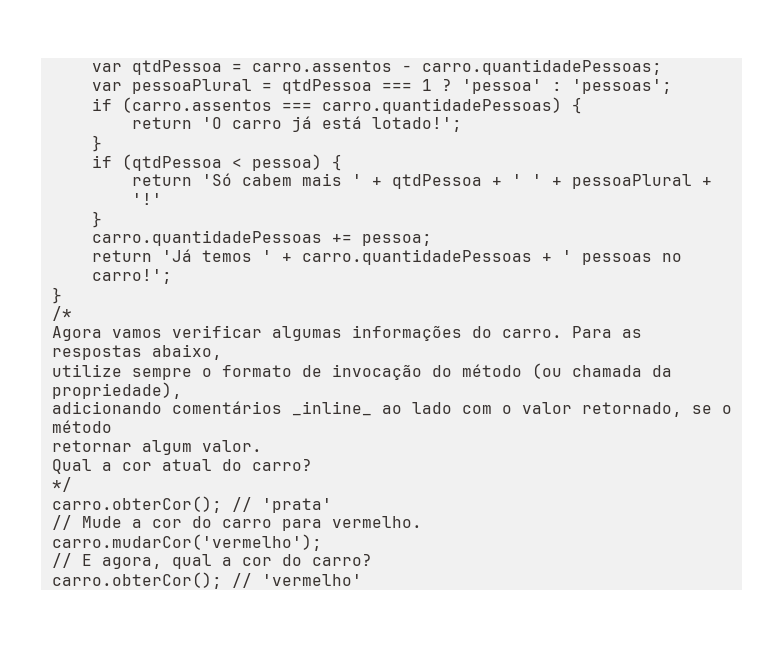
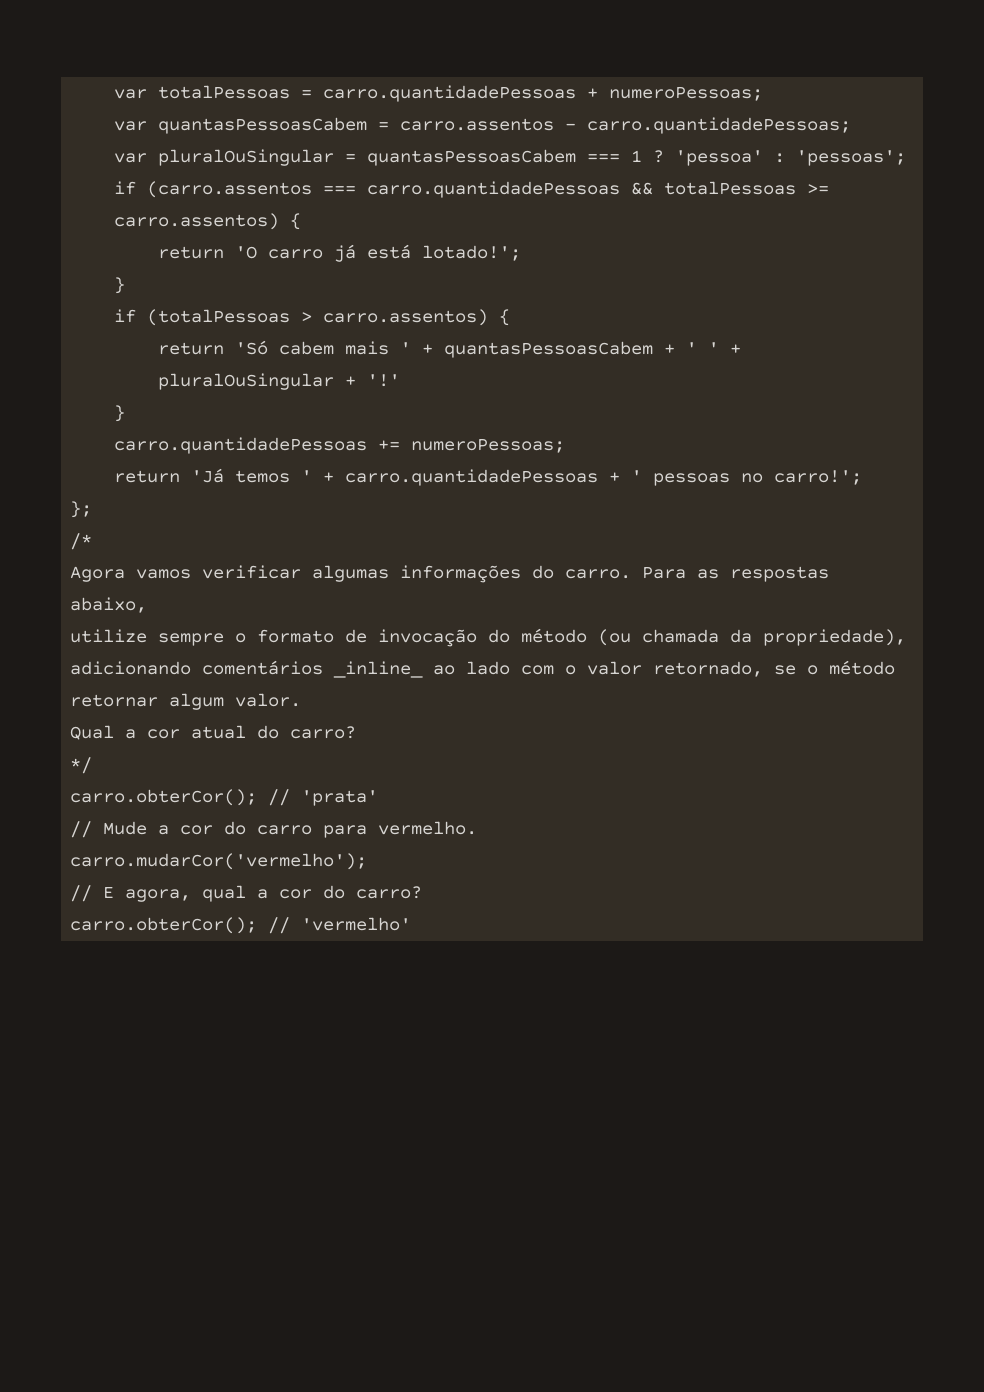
- var qtdPessoa = carro.assentos - carro.quantidadePessoas;
+ var totalPessoas = carro.quantidadePessoas + numeroPessoas;
+ var quantasPessoasCabem = carro.assentos - carro.quantidadePessoas;
- var pessoaPlural = qtdPessoa === 1 ?
+ var pluralOuSingular = quantasPessoasCabem === 1 ?
- if (carro.assentos === carro.quantidadePessoas) {
+ if (carro.assentos === carro.quantidadePessoas && totalPessoas >= carro.assentos) {
- if (qtdPessoa < pessoa) {
+ if (totalPessoas > carro.assentos) {
- return 'Só cabem mais ' + qtdPessoa + ' ' + pessoaPlural + '!'
+ return 'Só cabem mais ' + quantasPessoasCabem + ' ' + pluralOuSingular + '!'
- carro.quantidadePessoas += pessoa;
+ carro.quantidadePessoas += numeroPessoas;
  return 'Já temos ' + carro.quantidadePessoas + ' pessoas no carro!';
- }
+ };

